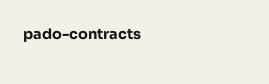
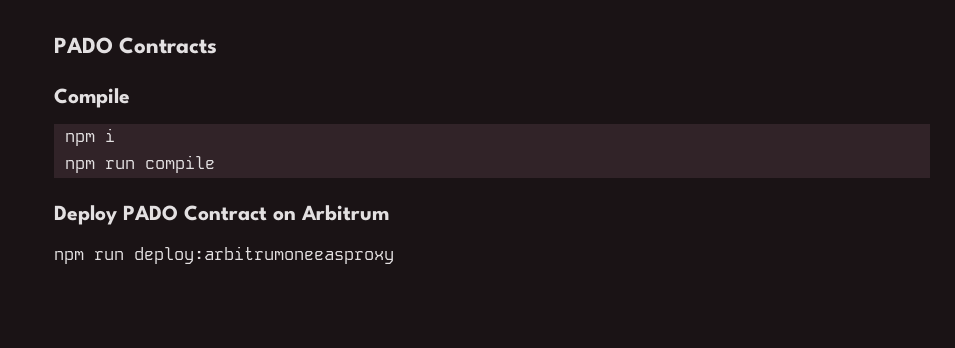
- pado-contracts
+ PADO Contracts
+ Compile
+ npm i
+ npm run compile
+ Deploy PADO Contract on Arbitrum
+ npm run deploy:arbitrumoneeasproxy

